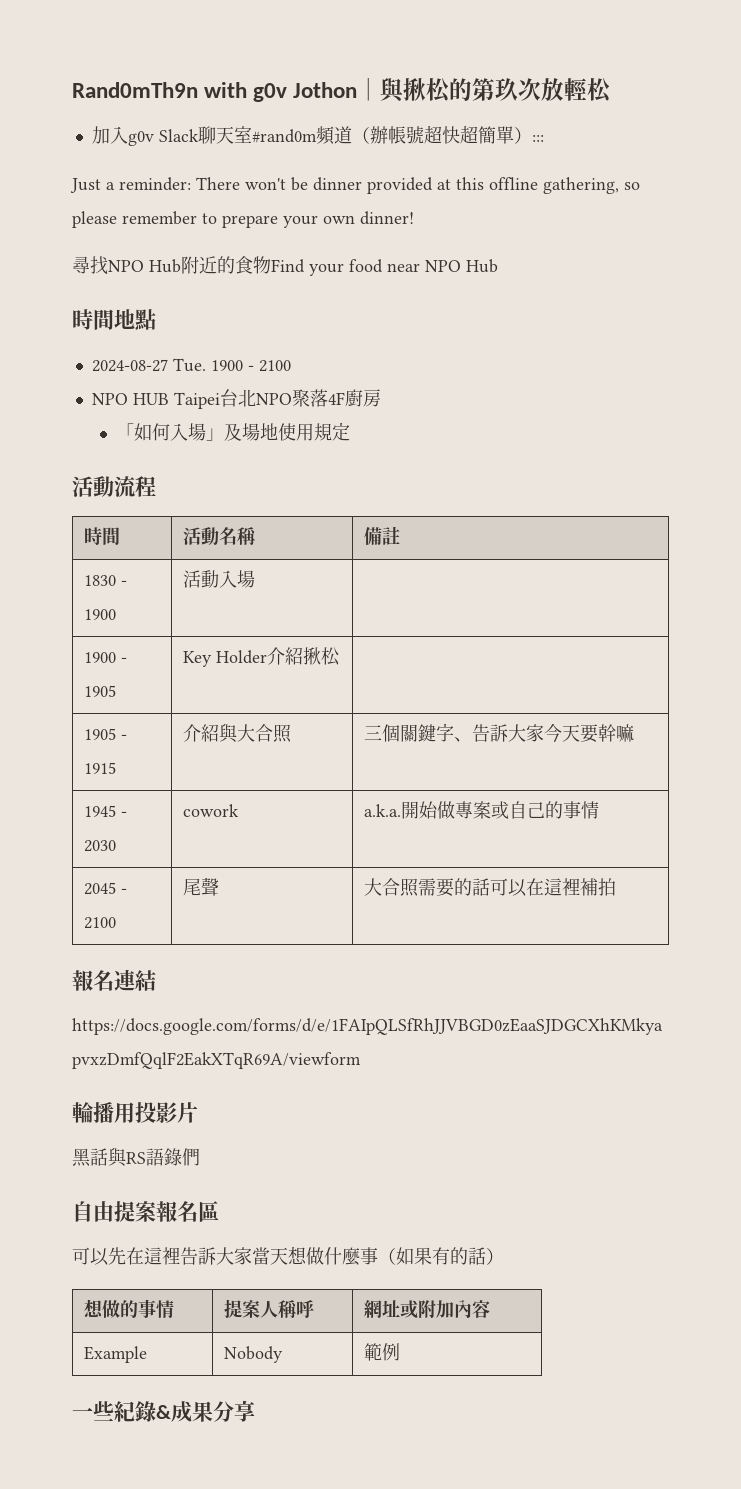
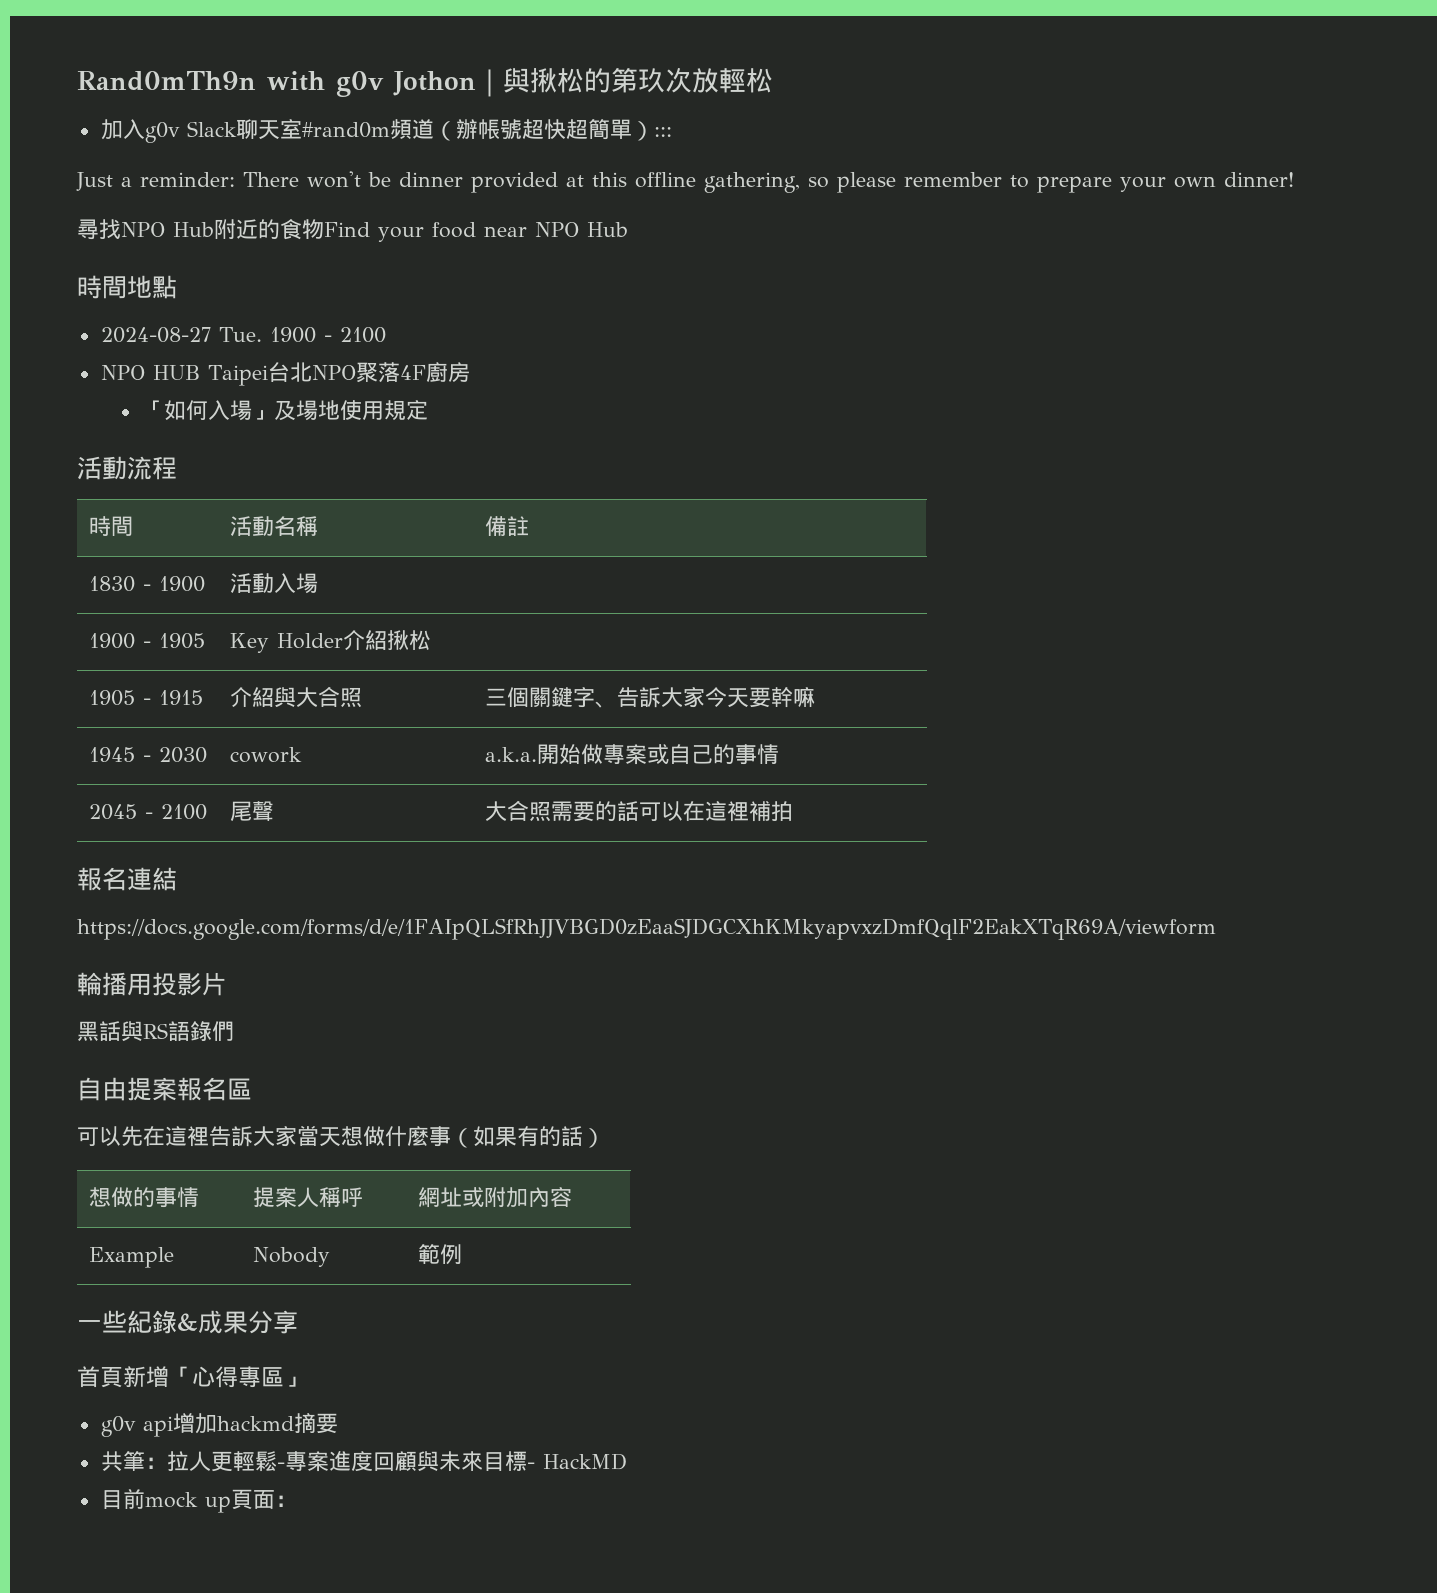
+ 首頁新增「心得專區」
+ g0v api增加hackmd摘要
+ 共筆：拉人更輕鬆-專案進度回顧與未來目標- HackMD
+ 目前mock up頁面：

